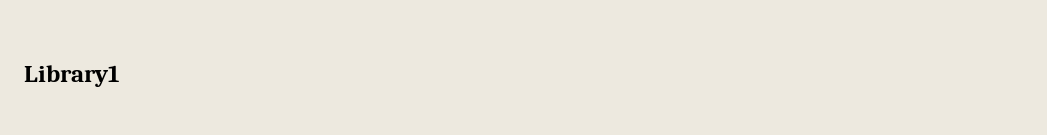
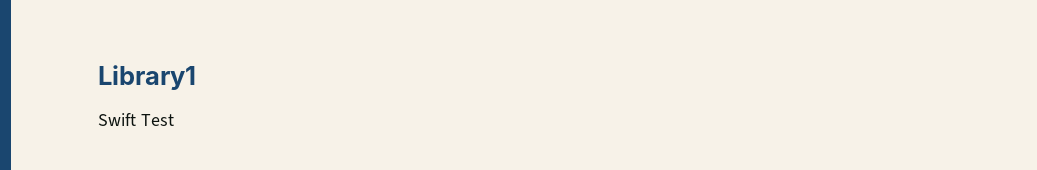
+ Swift Test

